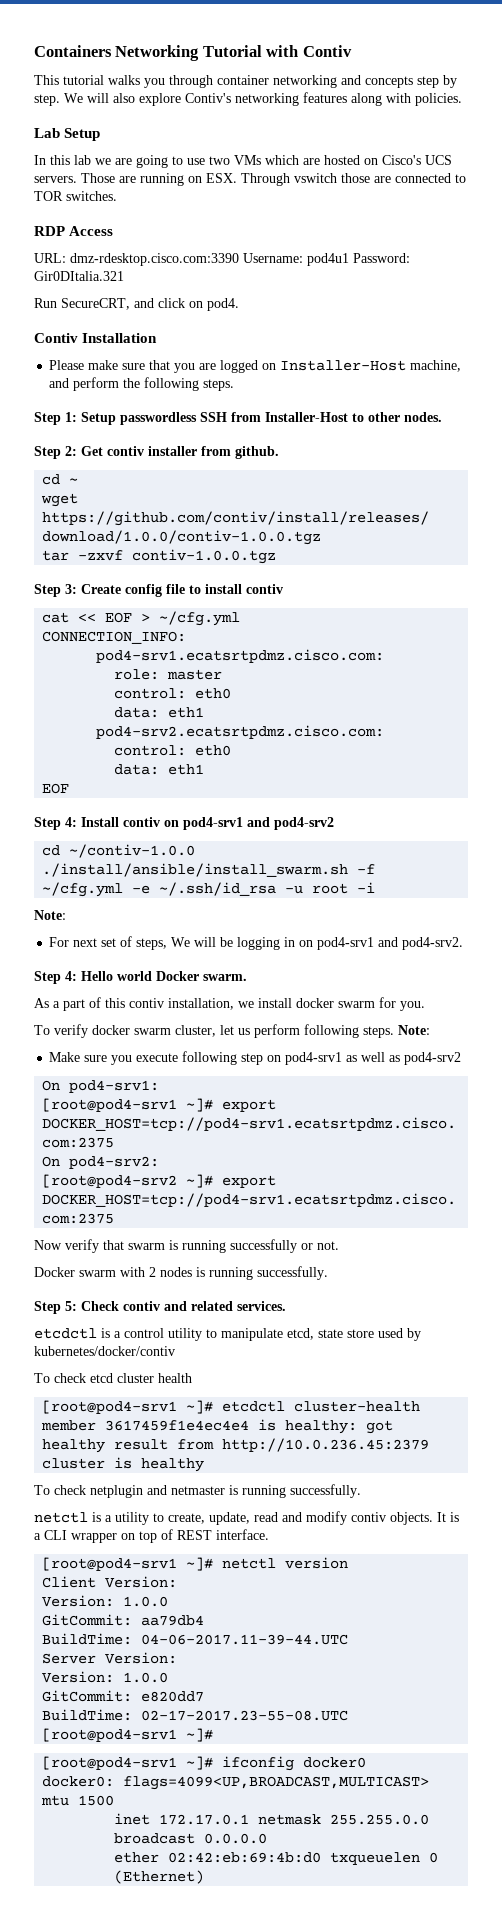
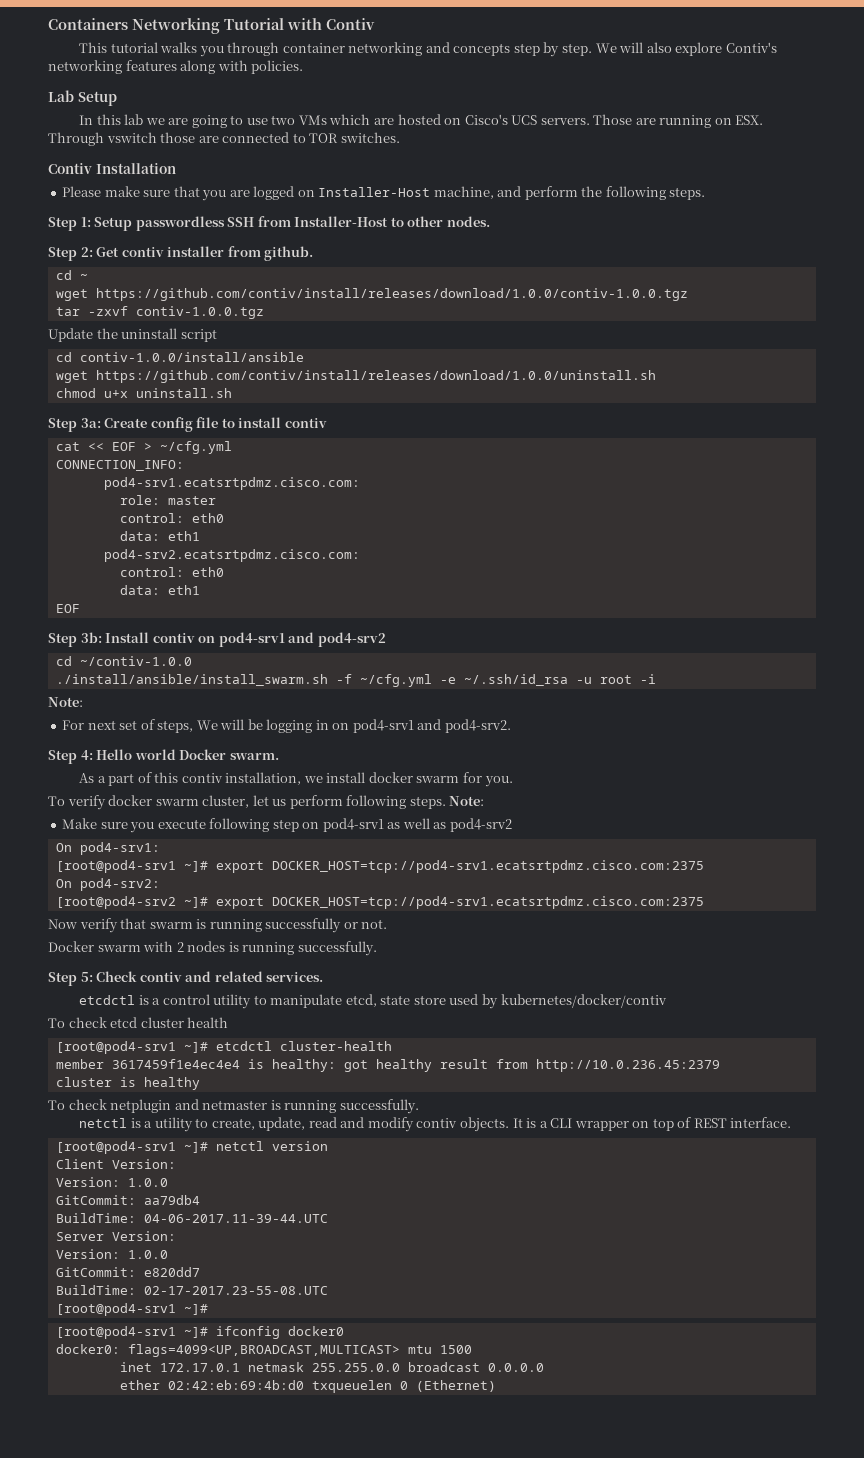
- RDP Access
- URL: dmz-rdesktop.cisco.com:3390 Username: pod4u1 Password: Gir0DItalia.321
- Run SecureCRT, and click on pod4.
- Step 3: Create config file to install contiv
+ Update the uninstall script
+ cd contiv-1.0.0/install/ansible
+ wget https://github.com/contiv/install/releases/download/1.0.0/uninstall.sh
+ chmod u+x uninstall.sh
+ Step 3a: Create config file to install contiv
- Step 4: Install contiv on pod4-srv1 and pod4-srv2
+ Step 3b: Install contiv on pod4-srv1 and pod4-srv2

